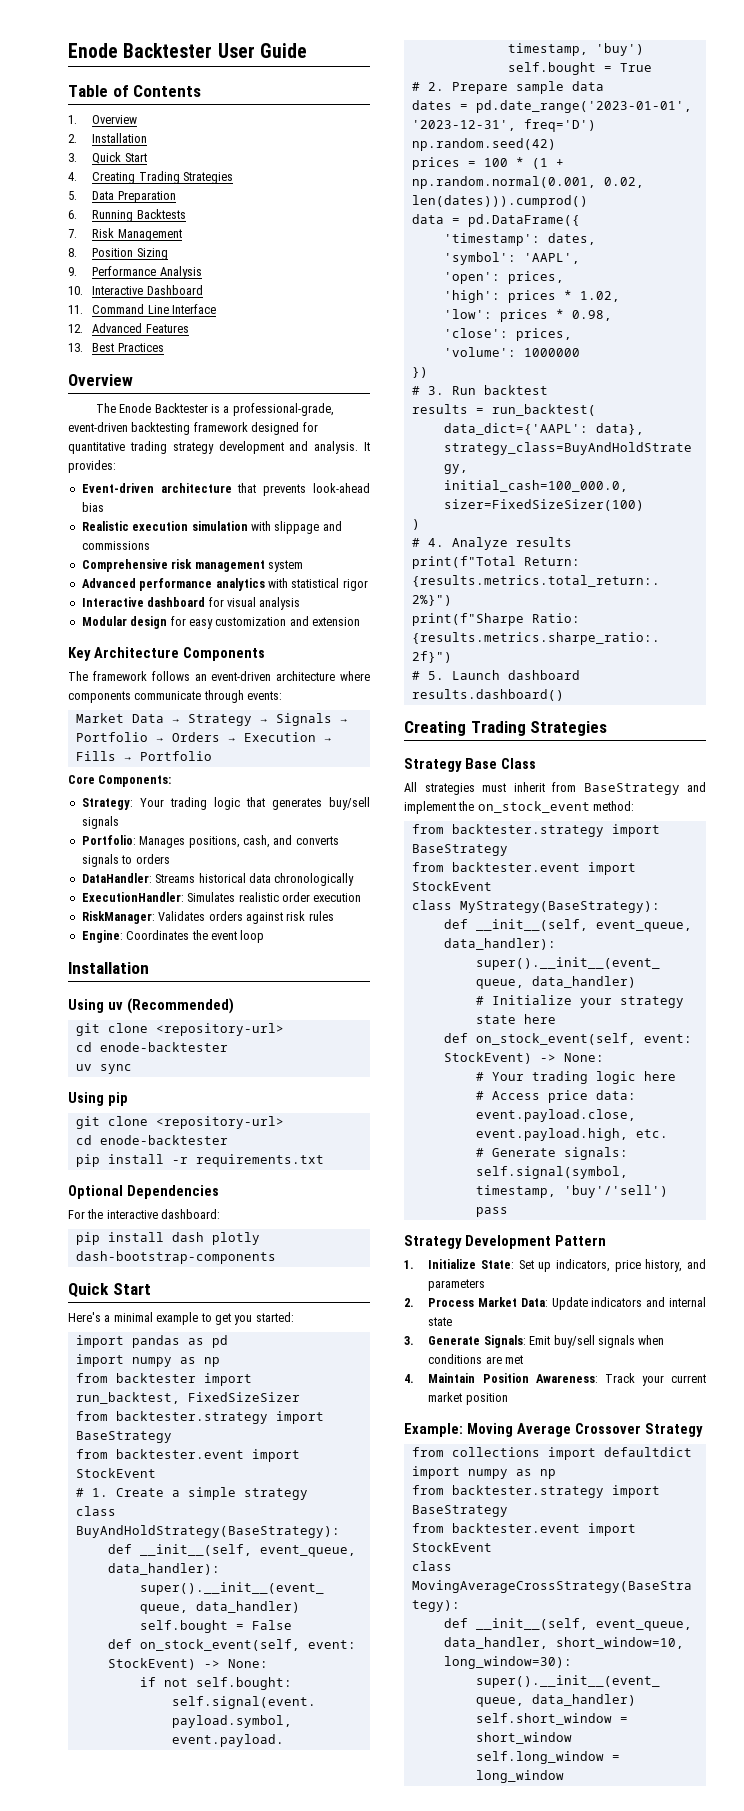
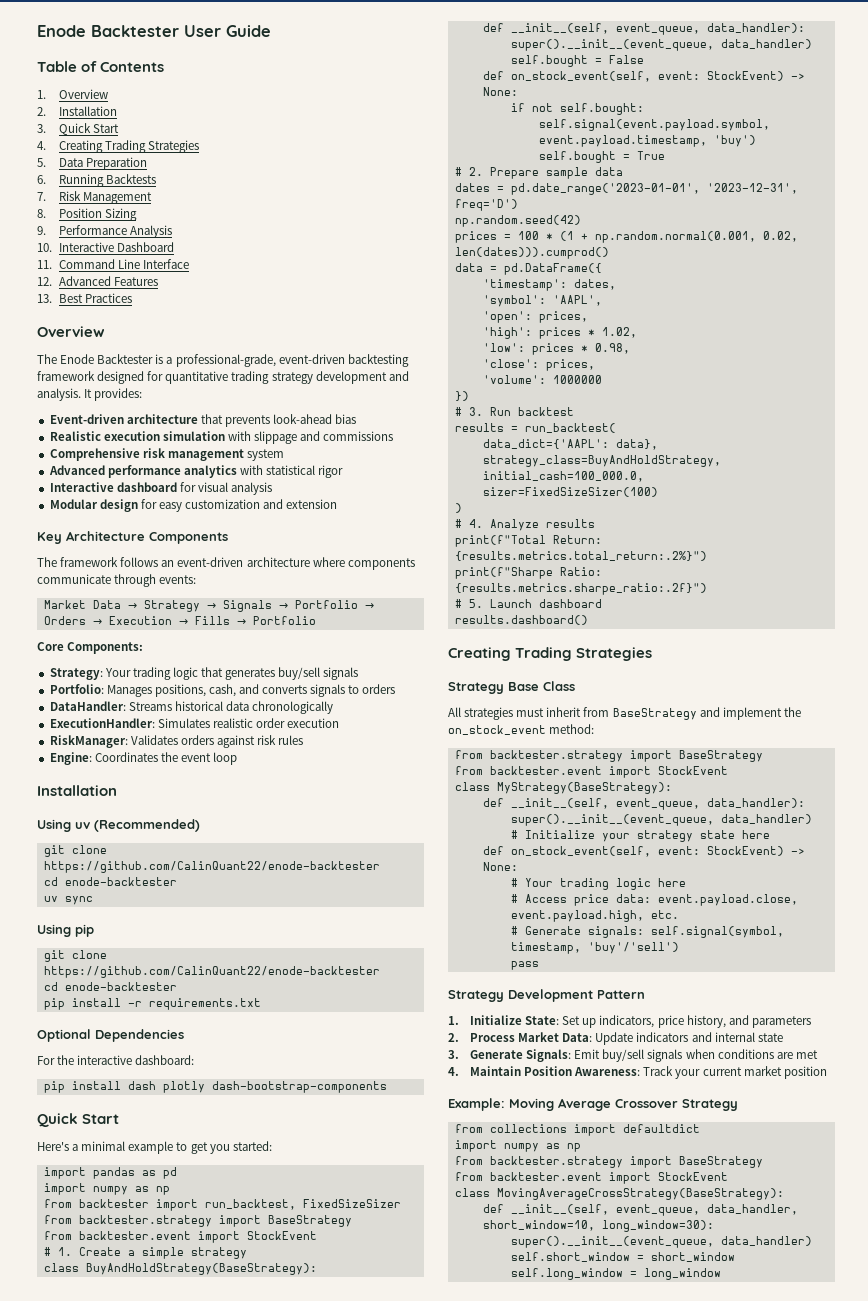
  Using uv (Recommended)
- git clone <repository-url>
+ git clone https://github.com/CalinQuant22/enode-backtester
  Using pip
- git clone <repository-url>
+ git clone https://github.com/CalinQuant22/enode-backtester

